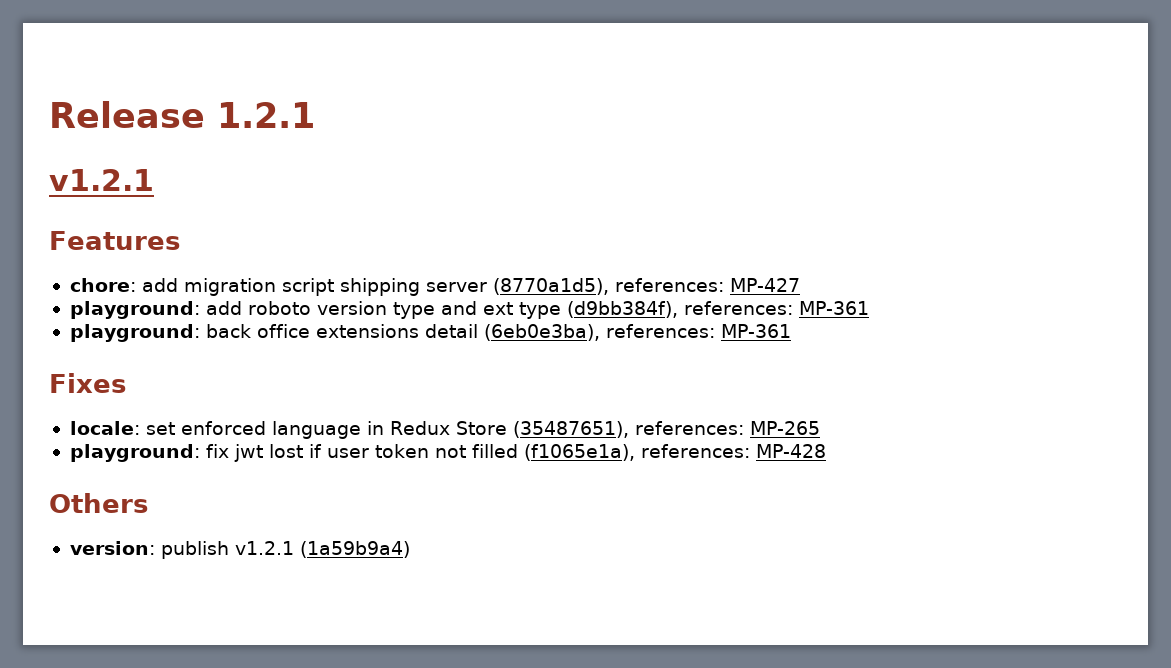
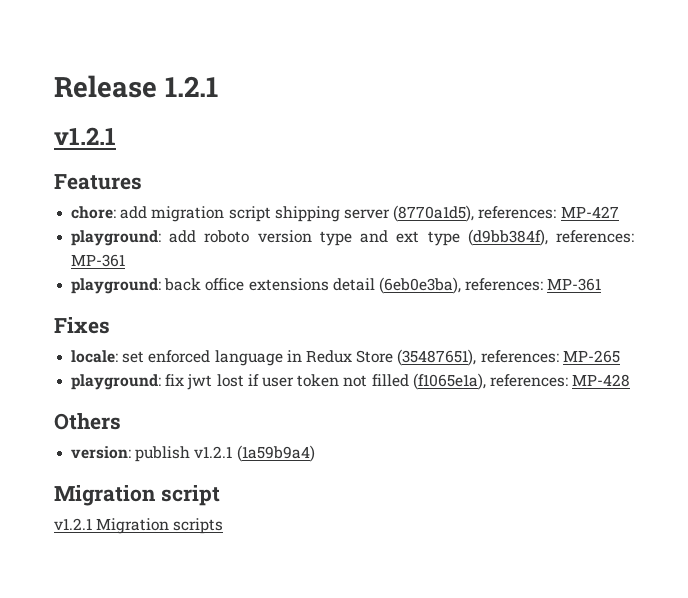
+ Migration script
+ v1.2.1 Migration scripts

